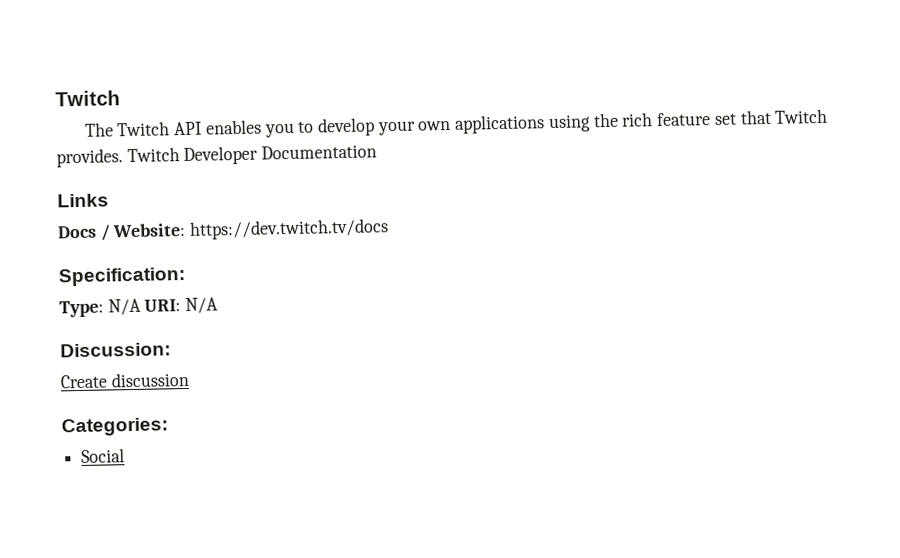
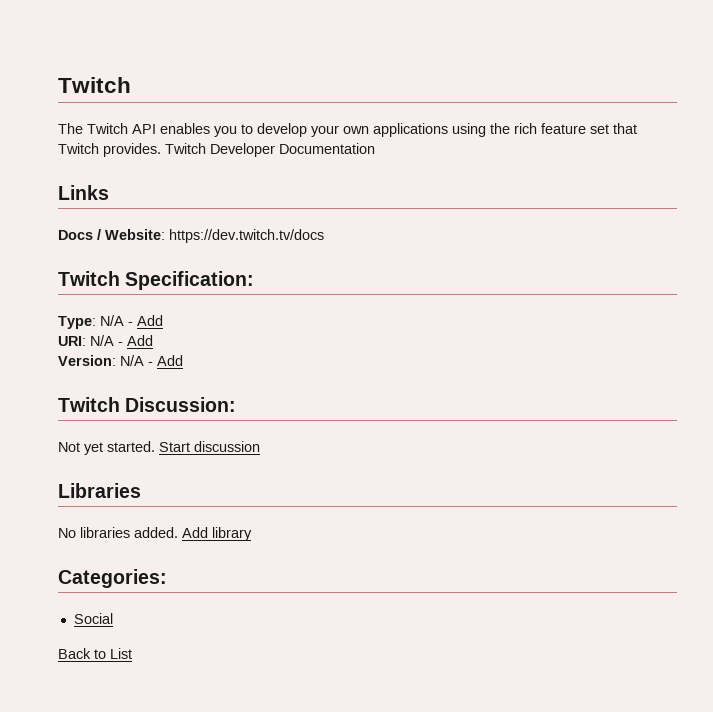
- Specification:
+ Twitch Specification:
- Type: N/A URI: N/A
- Discussion:
- Create discussion
+ Type: N/A - Add
+ URI: N/A - Add
+ Version: N/A - Add
+ Twitch Discussion:
+ Not yet started. Start discussion
+ Libraries
+ No libraries added. Add library
+ Back to List

